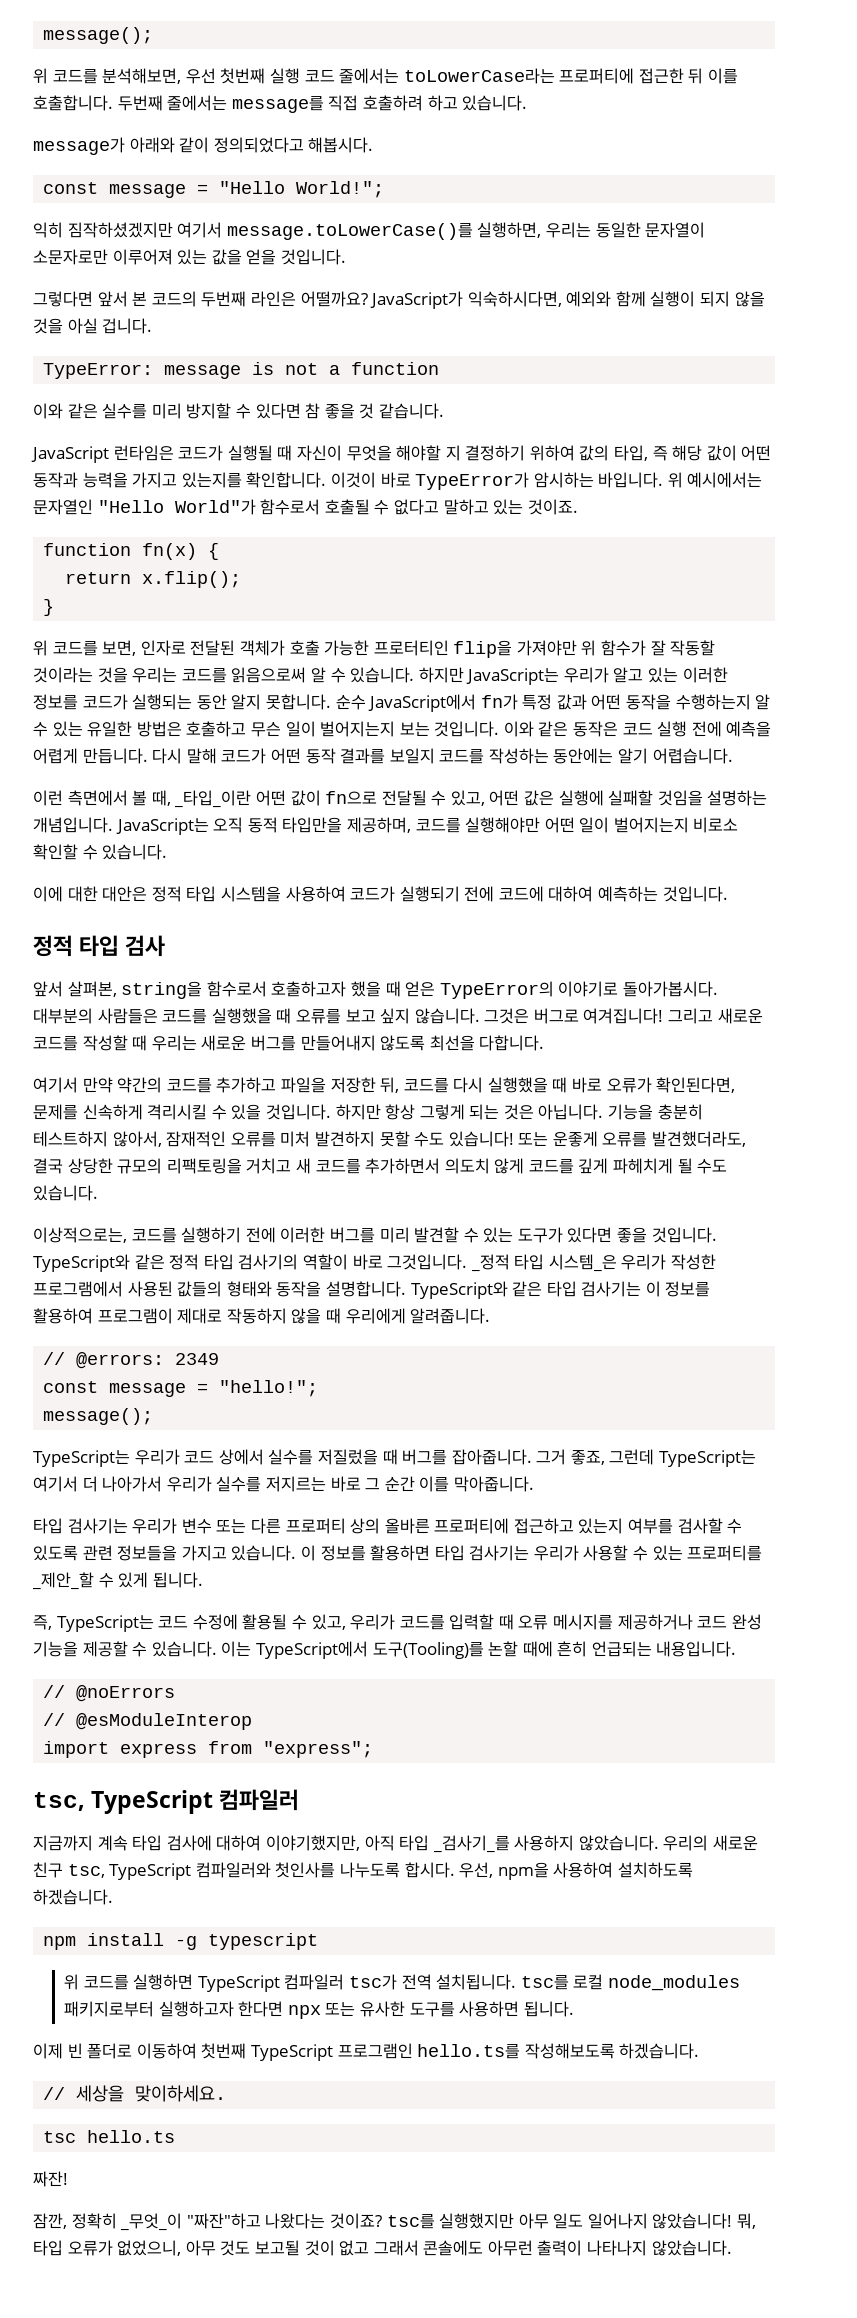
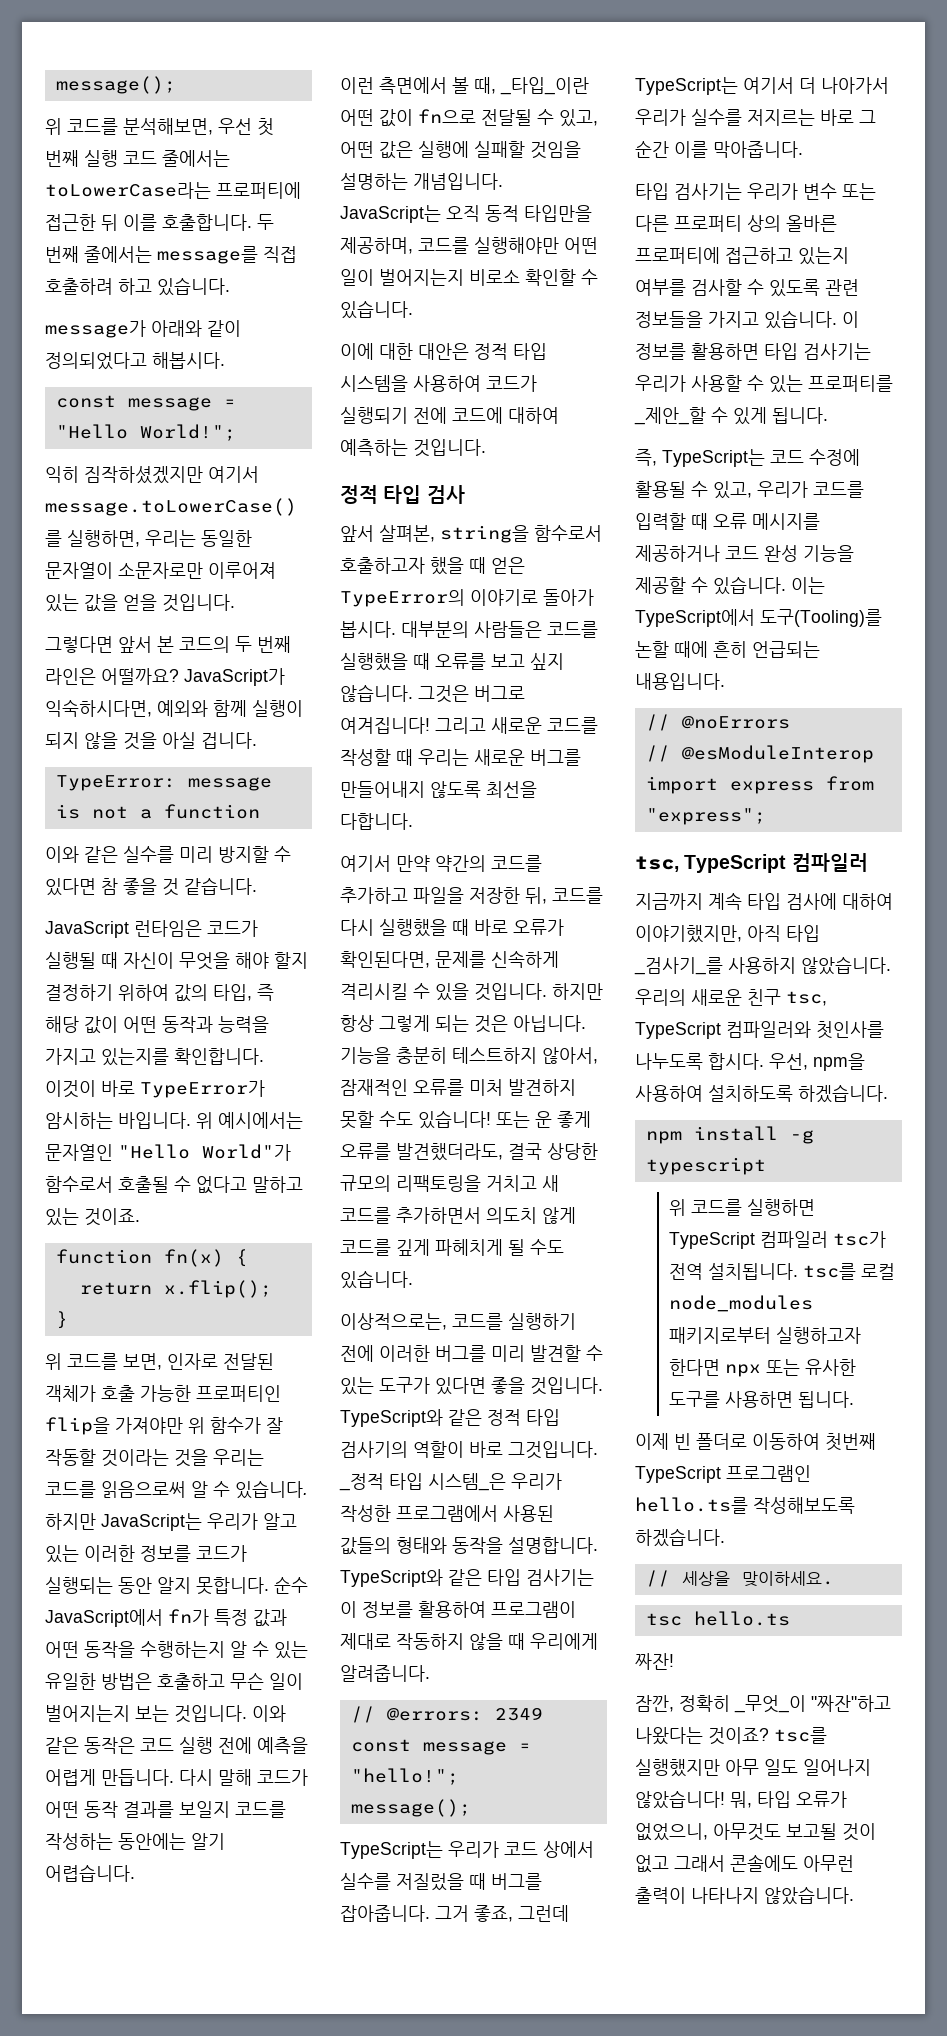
- 위 코드를 분석해보면, 우선 첫번째 실행 코드 줄에서는 toLowerCase라는 프로퍼티에 접근한 뒤 이를 호출합니다.
+ 위 코드를 분석해보면, 우선 첫 번째 실행 코드 줄에서는 toLowerCase라는 프로퍼티에 접근한 뒤 이를 호출합니다.
- 두번째 줄에서는 message를 직접 호출하려 하고 있습니다.
+ 두 번째 줄에서는 message를 직접 호출하려 하고 있습니다.
- 그렇다면 앞서 본 코드의 두번째 라인은 어떨까요?
+ 그렇다면 앞서 본 코드의 두 번째 라인은 어떨까요?
- JavaScript 런타임은 코드가 실행될 때 자신이 무엇을 해야할 지 결정하기 위하여 값의 타입, 즉 해당 값이 어떤 동작과 능력을 가지고 있는지를 확인합니다.
+ JavaScript 런타임은 코드가 실행될 때 자신이 무엇을 해야 할지 결정하기 위하여 값의 타입, 즉 해당 값이 어떤 동작과 능력을 가지고 있는지를 확인합니다.
- 위 코드를 보면, 인자로 전달된 객체가 호출 가능한 프로터티인 flip을 가져야만 위 함수가 잘 작동할 것이라는 것을 우리는 코드를 읽음으로써 알 수 있습니다.
+ 위 코드를 보면, 인자로 전달된 객체가 호출 가능한 프로퍼티인 flip을 가져야만 위 함수가 잘 작동할 것이라는 것을 우리는 코드를 읽음으로써 알 수 있습니다.
- 앞서 살펴본, string을 함수로서 호출하고자 했을 때 얻은 TypeError의 이야기로 돌아가봅시다.
+ 앞서 살펴본, string을 함수로서 호출하고자 했을 때 얻은 TypeError의 이야기로 돌아가 봅시다.
- 또는 운좋게 오류를 발견했더라도, 결국 상당한 규모의 리팩토링을 거치고 새 코드를 추가하면서 의도치 않게 코드를 깊게 파헤치게 될 수도 있습니다.
+ 또는 운 좋게 오류를 발견했더라도, 결국 상당한 규모의 리팩토링을 거치고 새 코드를 추가하면서 의도치 않게 코드를 깊게 파헤치게 될 수도 있습니다.
- 뭐, 타입 오류가 없었으니, 아무 것도 보고될 것이 없고 그래서 콘솔에도 아무런 출력이 나타나지 않았습니다.
+ 뭐, 타입 오류가 없었으니, 아무것도 보고될 것이 없고 그래서 콘솔에도 아무런 출력이 나타나지 않았습니다.

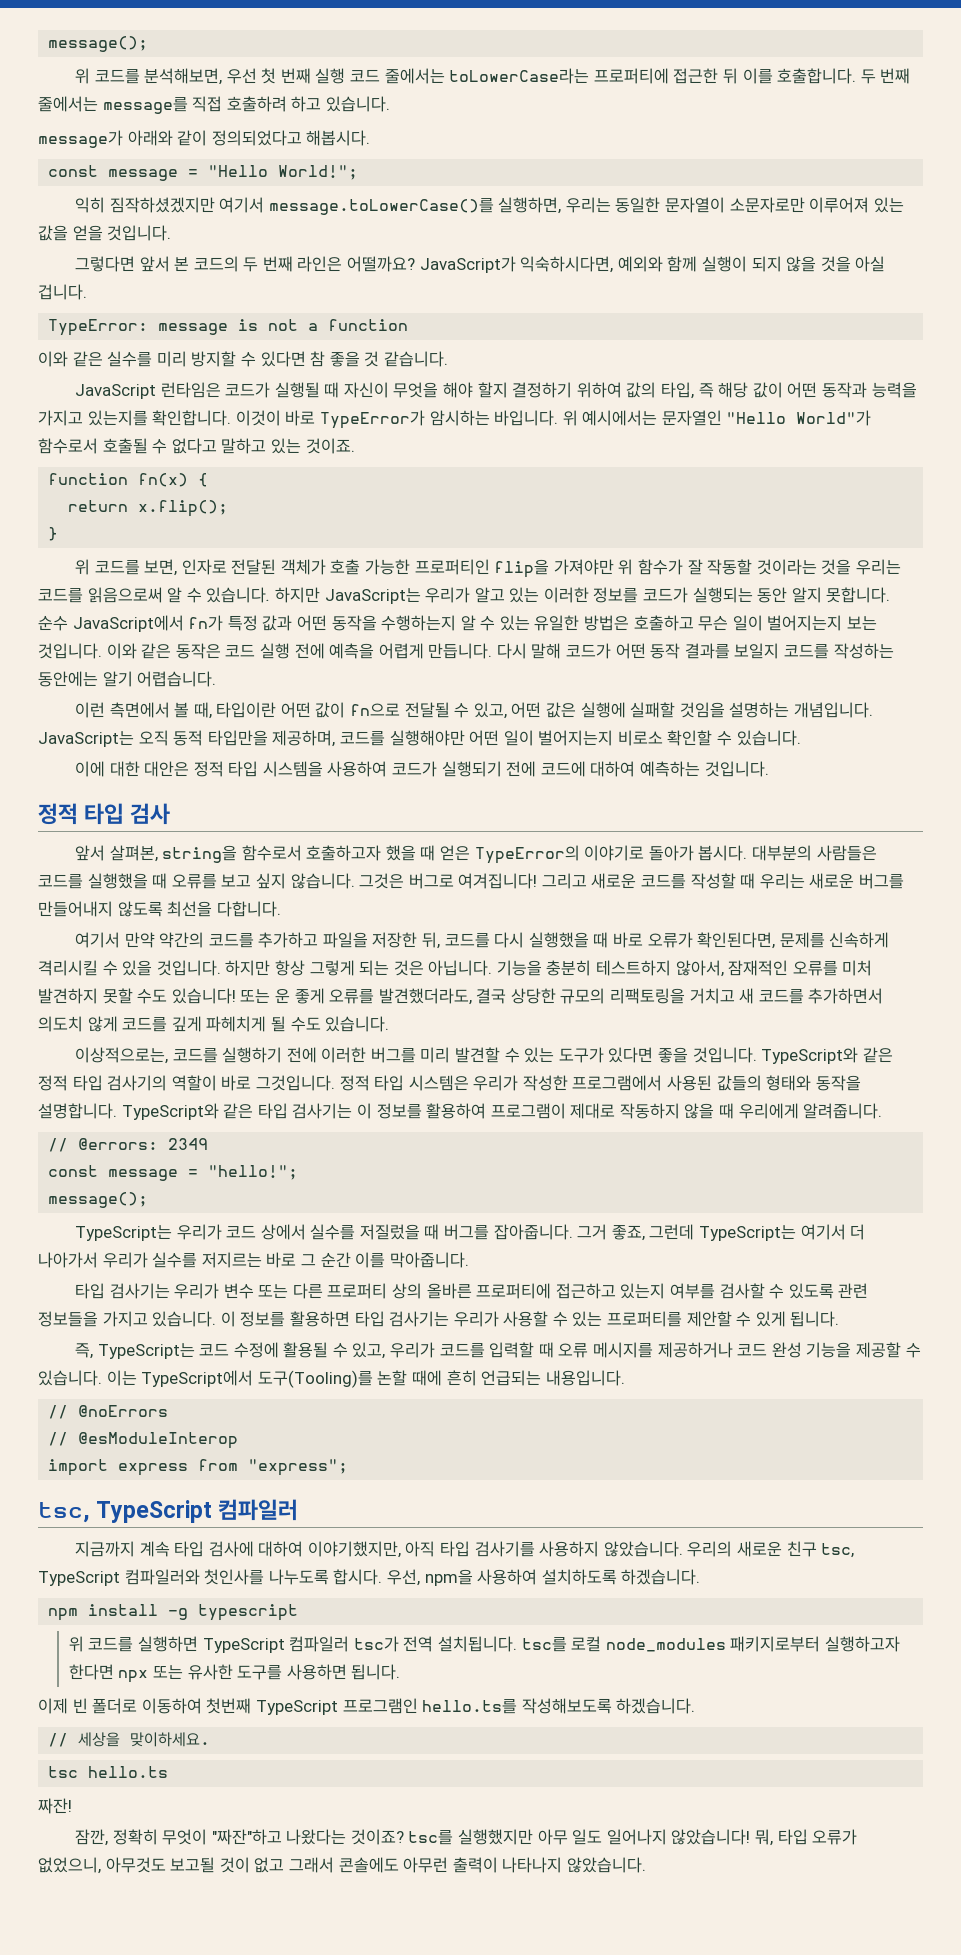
- 이런 측면에서 볼 때, _타입_이란 어떤 값이 fn으로 전달될 수 있고, 어떤 값은 실행에 실패할 것임을 설명하는 개념입니다.
+ 이런 측면에서 볼 때, 타입이란 어떤 값이 fn으로 전달될 수 있고, 어떤 값은 실행에 실패할 것임을 설명하는 개념입니다.
- _정적 타입 시스템_은 우리가 작성한 프로그램에서 사용된 값들의 형태와 동작을 설명합니다.
+ 정적 타입 시스템은 우리가 작성한 프로그램에서 사용된 값들의 형태와 동작을 설명합니다.
- 이 정보를 활용하면 타입 검사기는 우리가 사용할 수 있는 프로퍼티를 _제안_할 수 있게 됩니다.
+ 이 정보를 활용하면 타입 검사기는 우리가 사용할 수 있는 프로퍼티를 제안할 수 있게 됩니다.
- 지금까지 계속 타입 검사에 대하여 이야기했지만, 아직 타입 _검사기_를 사용하지 않았습니다.
+ 지금까지 계속 타입 검사에 대하여 이야기했지만, 아직 타입 검사기를 사용하지 않았습니다.
- 잠깐, 정확히 _무엇_이 "짜잔"하고 나왔다는 것이죠? tsc를 실행했지만 아무 일도 일어나지 않았습니다!
+ 잠깐, 정확히 무엇이 "짜잔"하고 나왔다는 것이죠? tsc를 실행했지만 아무 일도 일어나지 않았습니다!

